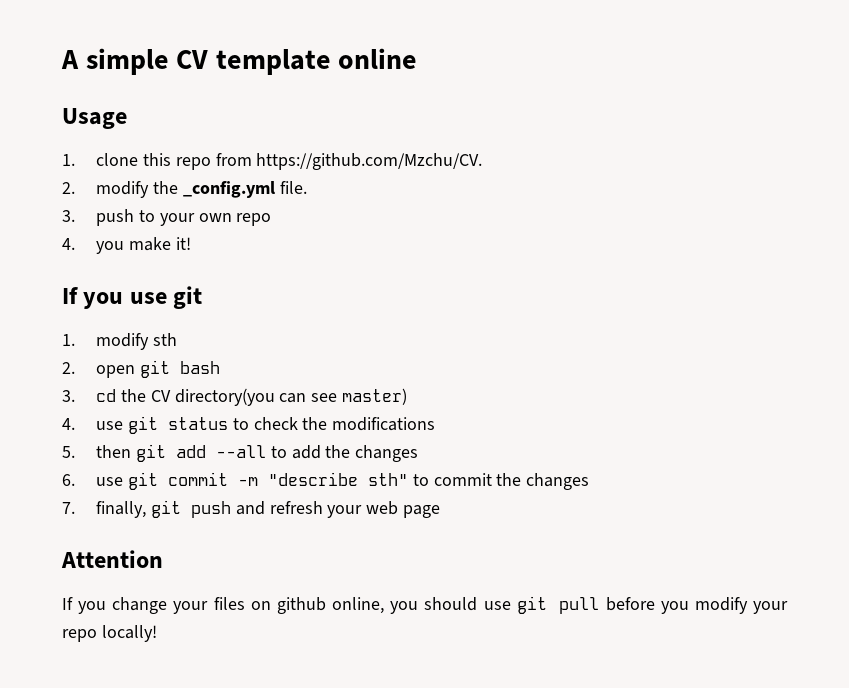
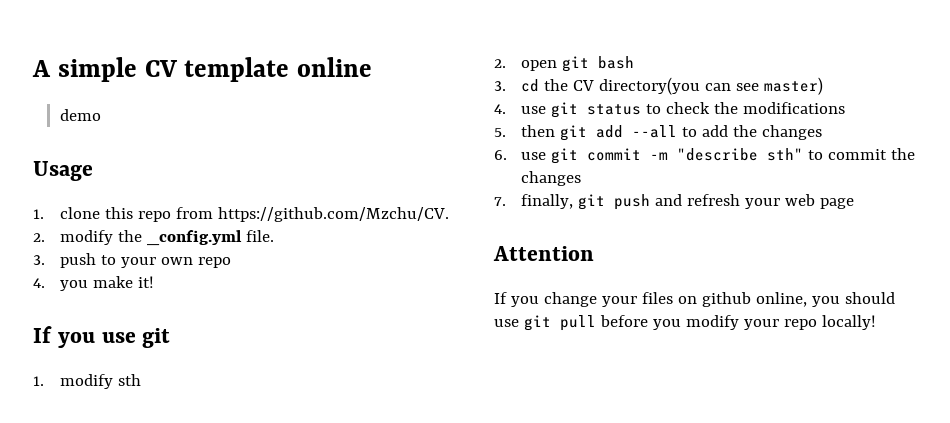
+ demo

